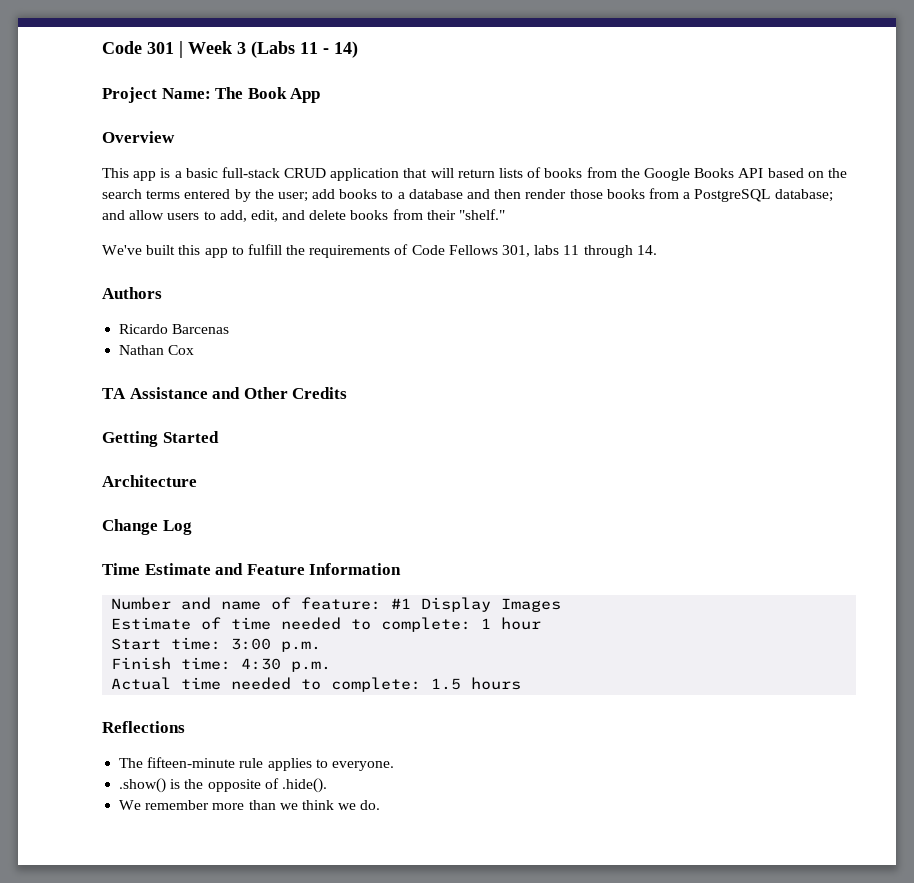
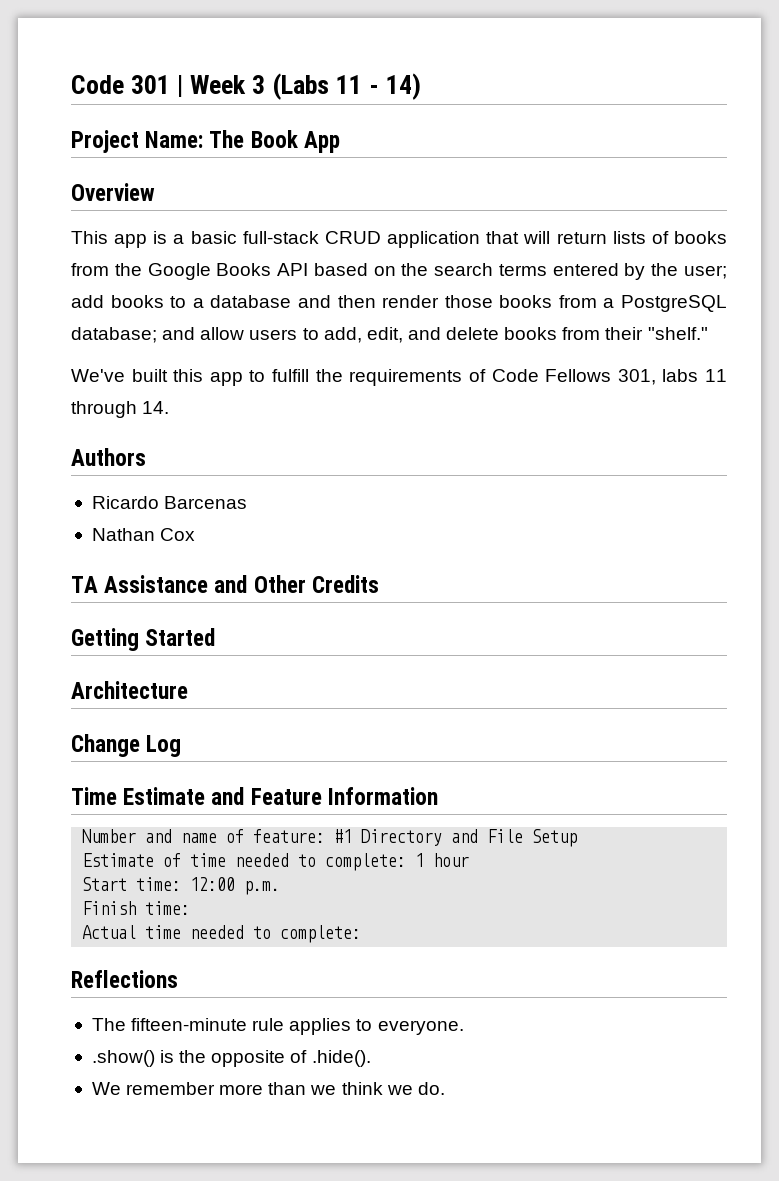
- Number and name of feature: #1 Display Images
+ Number and name of feature: #1 Directory and File Setup
- Start time: 3:00 p.m.
+ Start time: 12:00 p.m.
- Finish time: 4:30 p.m.
+ Finish time:
- Actual time needed to complete: 1.5 hours
+ Actual time needed to complete:

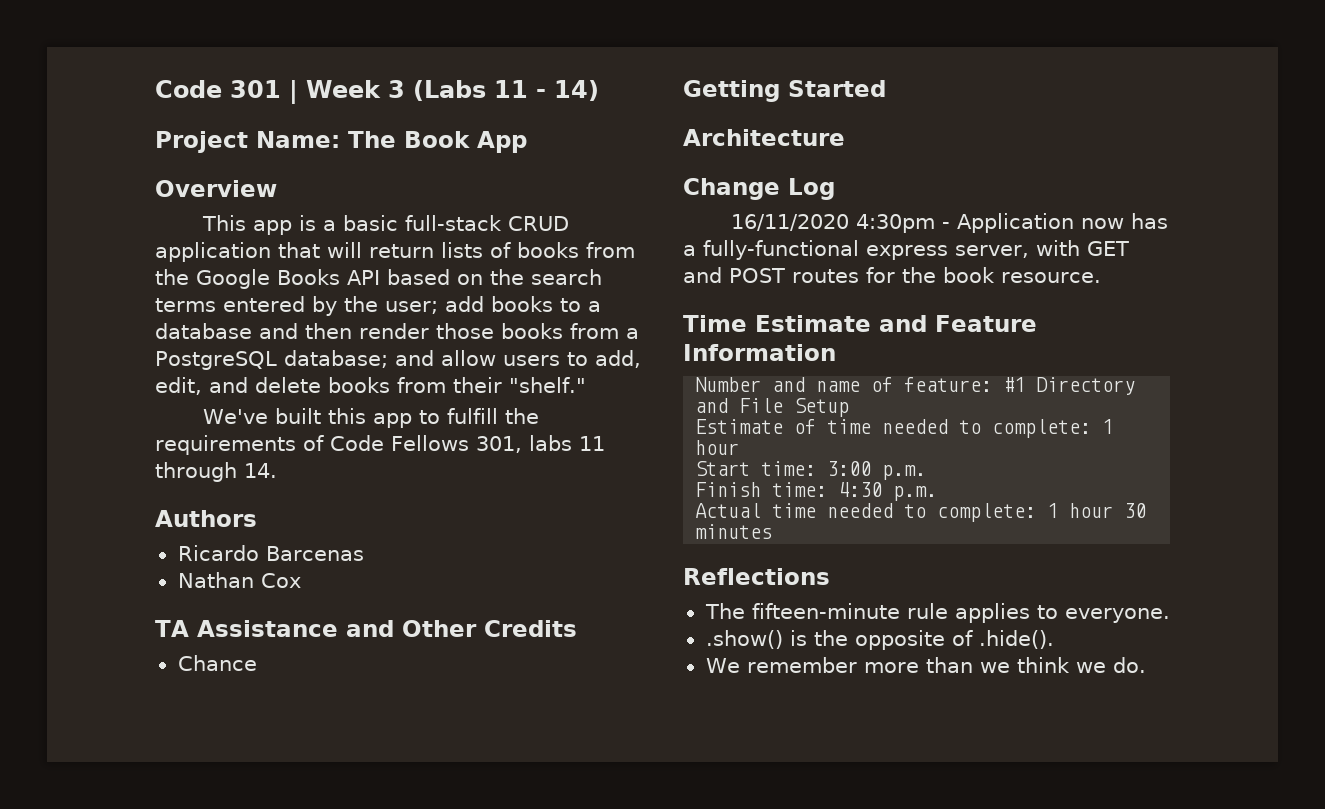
+ Chance
+ 16/11/2020 4:30pm - Application now has a fully-functional express server, with GET and POST routes for the book resource.
- Start time: 12:00 p.m.
+ Start time: 3:00 p.m.
- Finish time:
+ Finish time: 4:30 p.m.
- Actual time needed to complete:
+ Actual time needed to complete: 1 hour 30 minutes

